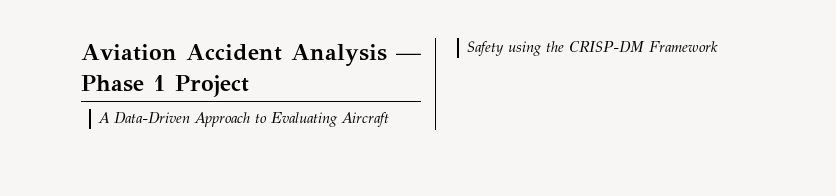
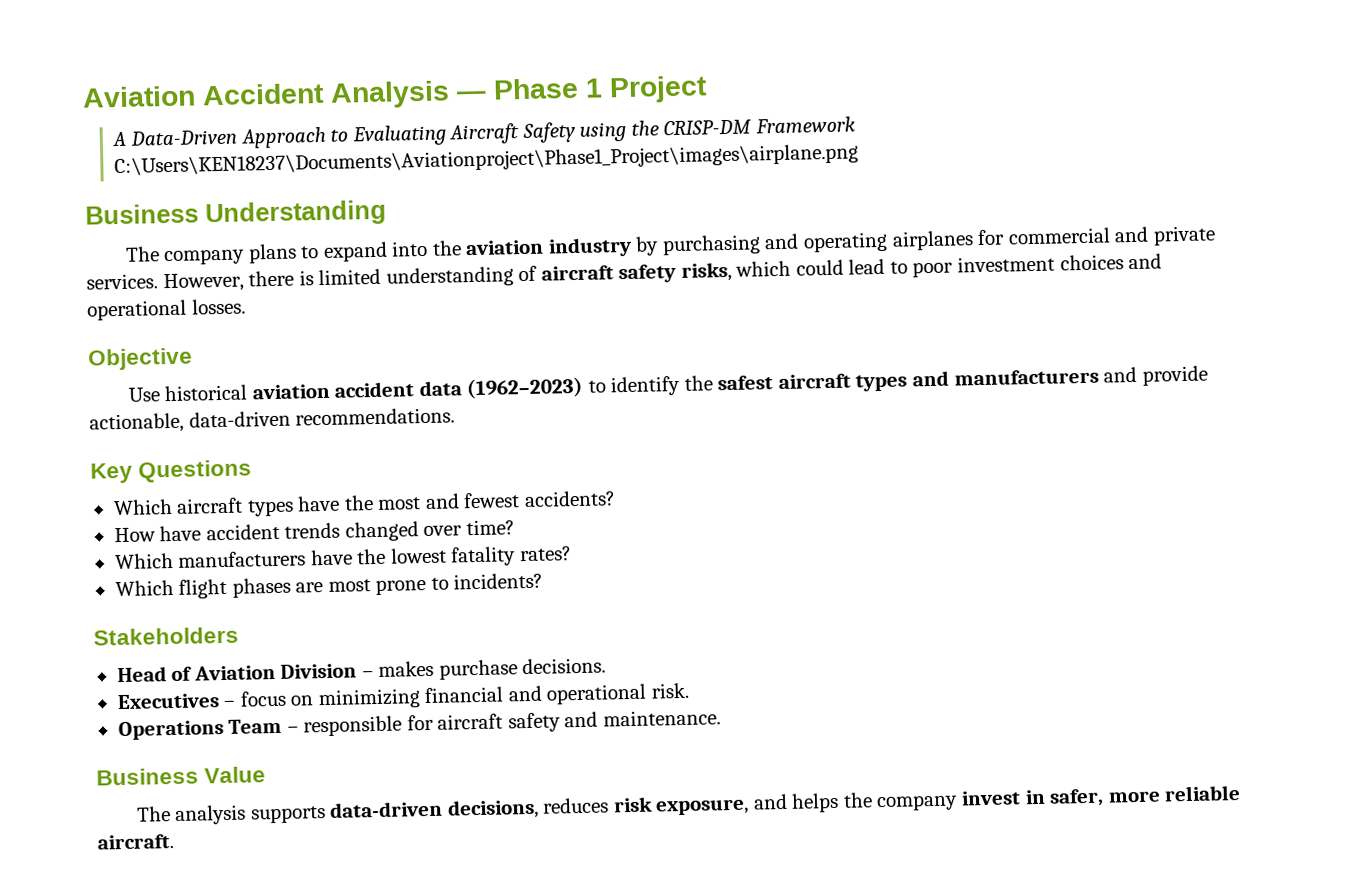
- A Data-Driven Approach to Evaluating Aircraft Safety using the CRISP-DM Framework
+ A Data-Driven Approach to Evaluating Aircraft Safety using the CRISP-DM Framework C:\Users\KEN18237\Documents\Aviationproject\Phase1_Project\images\airplane.png
+ Business Understanding
+ The company plans to expand into the aviation industry by purchasing and operating airplanes for commercial and private services. However, there is limited understanding of aircraft safety risks, which could lead to poor investment choices and operational losses.
+ Objective
+ Use historical aviation accident data (1962–2023) to identify the safest aircraft types and manufacturers and provide actionable, data-driven recommendations.
+ Key Questions
+ Which aircraft types have the most and fewest accidents?
+ How have accident trends changed over time?
+ Which manufacturers have the lowest fatality rates?
+ Which flight phases are most prone to incidents?
+ Stakeholders
+ Head of Aviation Division – makes purchase decisions.
+ Executives – focus on minimizing financial and operational risk.
+ Operations Team – responsible for aircraft safety and maintenance.
+ Business Value
+ The analysis supports data-driven decisions, reduces risk exposure, and helps the company invest in safer, more reliable aircraft.

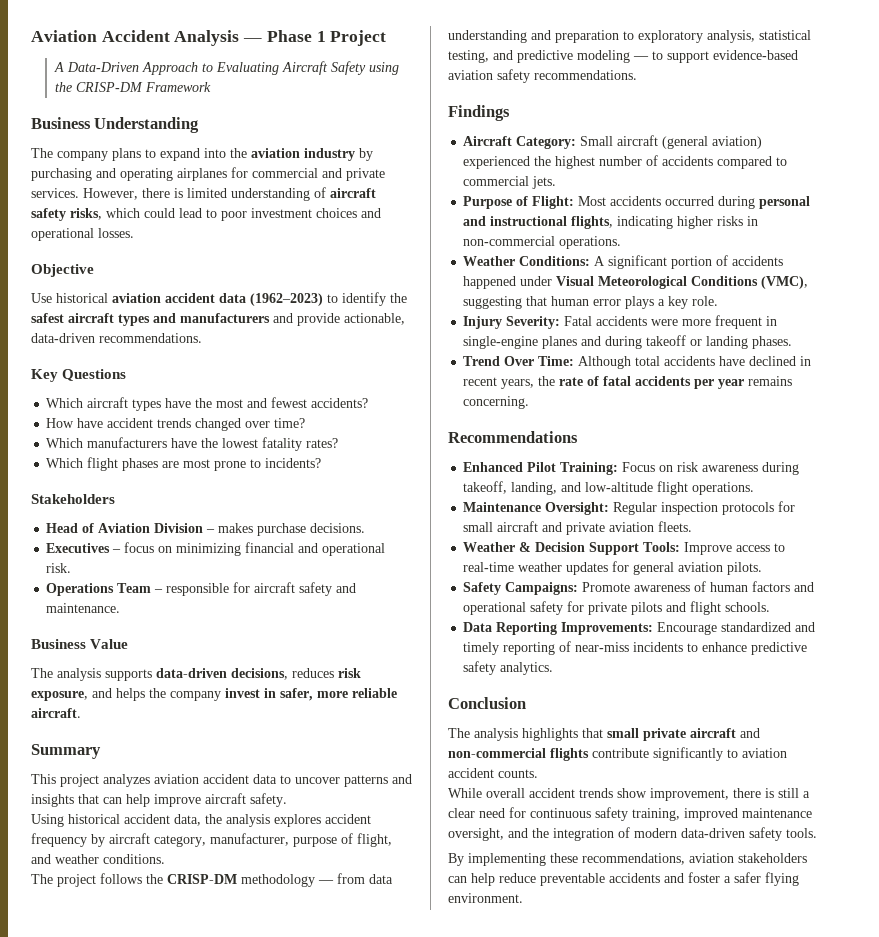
- A Data-Driven Approach to Evaluating Aircraft Safety using the CRISP-DM Framework C:\Users\KEN18237\Documents\Aviationproject\Phase1_Project\images\airplane.png
+ A Data-Driven Approach to Evaluating Aircraft Safety using the CRISP-DM Framework
+ Summary
+ This project analyzes aviation accident data to uncover patterns and insights that can help improve aircraft safety.
+ Using historical accident data, the analysis explores accident frequency by aircraft category, manufacturer, purpose of flight, and weather conditions.
+ The project follows the CRISP-DM methodology — from data understanding and preparation to exploratory analysis, statistical testing, and predictive modeling — to support evidence-based aviation safety recommendations.
+ Findings
+ Aircraft Category: Small aircraft (general aviation) experienced the highest number of accidents compared to commercial jets.
+ Purpose of Flight: Most accidents occurred during personal and instructional flights, indicating higher risks in non-commercial operations.
+ Weather Conditions: A significant portion of accidents happened under Visual Meteorological Conditions (VMC), suggesting that human error plays a key role.
+ Injury Severity: Fatal accidents were more frequent in single-engine planes and during takeoff or landing phases.
+ Trend Over Time: Although total accidents have declined in recent years, the rate of fatal accidents per year remains concerning.
+ Recommendations
+ Enhanced Pilot Training: Focus on risk awareness during takeoff, landing, and low-altitude flight operations.
+ Maintenance Oversight: Regular inspection protocols for small aircraft and private aviation fleets.
+ Weather & Decision Support Tools: Improve access to real-time weather updates for general aviation pilots.
+ Safety Campaigns: Promote awareness of human factors and operational safety for private pilots and flight schools.
+ Data Reporting Improvements: Encourage standardized and timely reporting of near-miss incidents to enhance predictive safety analytics.
+ Conclusion
+ The analysis highlights that small private aircraft and non-commercial flights contribute significantly to aviation accident counts.
+ While overall accident trends show improvement, there is still a clear need for continuous safety training, improved maintenance oversight, and the integration of modern data-driven safety tools.
+ By implementing these recommendations, aviation stakeholders can help reduce preventable accidents and foster a safer flying environment.

